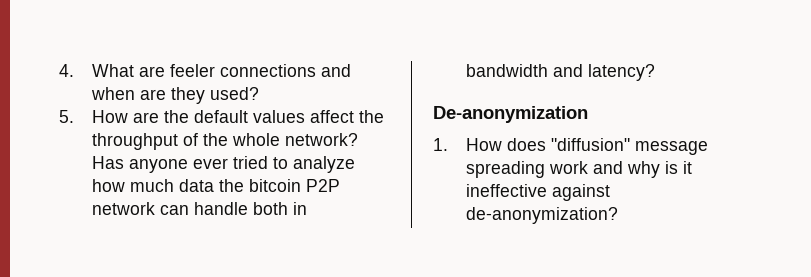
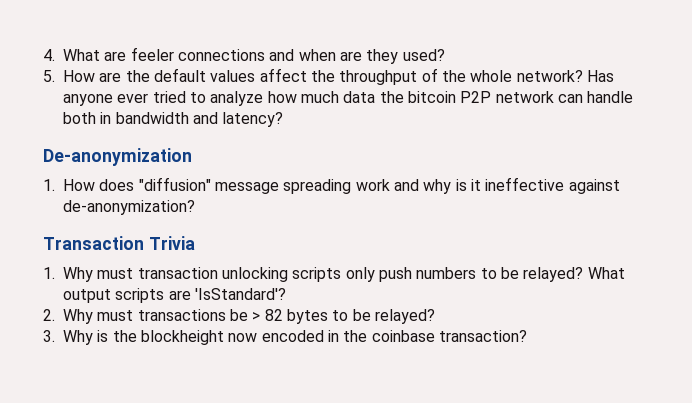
+ Transaction Trivia
+ 1. Why must transaction unlocking scripts only push numbers to be relayed? What output scripts are 'IsStandard'?
+ 2. Why must transactions be > 82 bytes to be relayed?
+ 3. Why is the blockheight now encoded in the coinbase transaction?

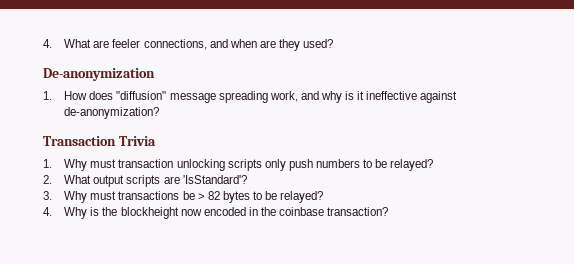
- 4. What are feeler connections and when are they used?
+ 4. What are feeler connections, and when are they used?
- 5. How are the default values affect the throughput of the whole network? Has anyone ever tried to analyze how much data the bitcoin P2P network can handle both in bandwidth and latency?
- 1. How does "diffusion" message spreading work and why is it ineffective against de-anonymization?
+ 1. How does "diffusion" message spreading work, and why is it ineffective against de-anonymization?
- 1. Why must transaction unlocking scripts only push numbers to be relayed? What output scripts are 'IsStandard'?
+ 1. Why must transaction unlocking scripts only push numbers to be relayed?
+ 2. What output scripts are 'IsStandard'?
- 2. Why must transactions be > 82 bytes to be relayed?
+ 3. Why must transactions be > 82 bytes to be relayed?
- 3. Why is the blockheight now encoded in the coinbase transaction?
+ 4. Why is the blockheight now encoded in the coinbase transaction?

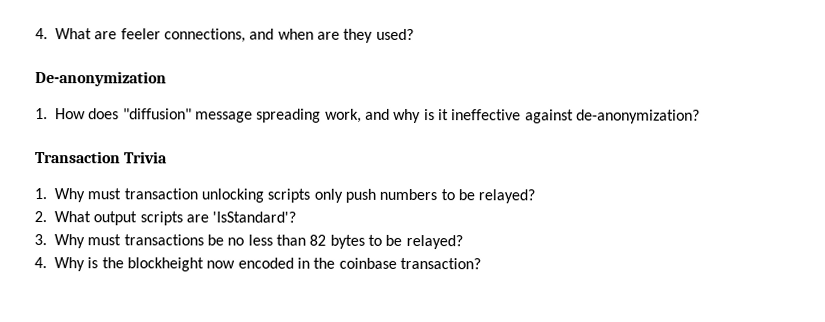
- 3. Why must transactions be > 82 bytes to be relayed?
+ 3. Why must transactions be no less than 82 bytes to be relayed?

